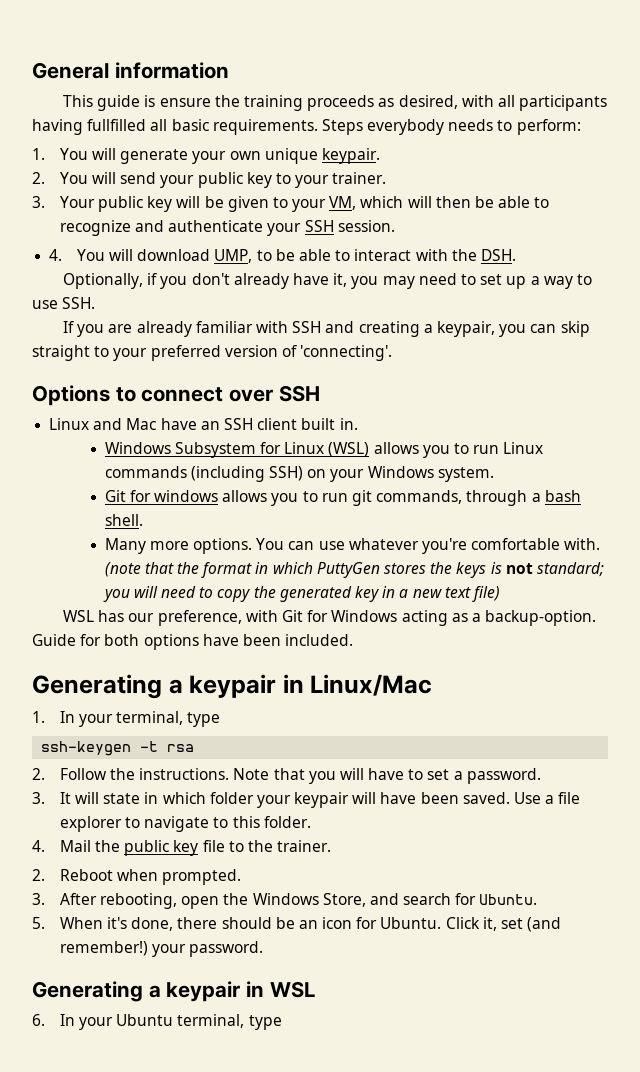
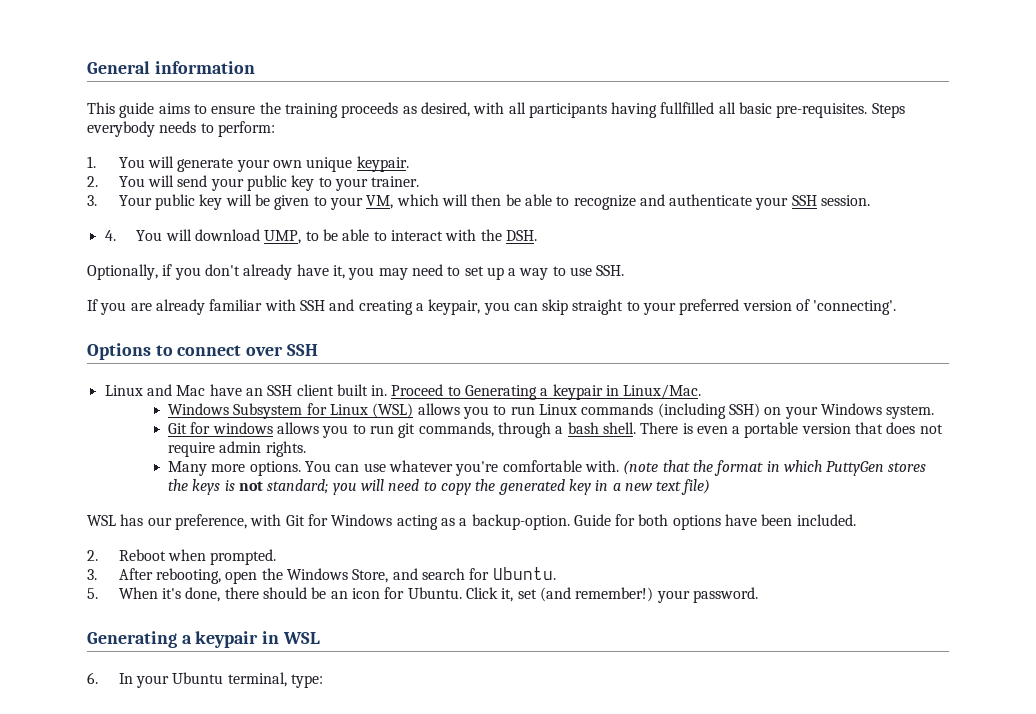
- This guide is ensure the training proceeds as desired, with all participants having fullfilled all basic requirements.
+ This guide aims to ensure the training proceeds as desired, with all participants having fullfilled all basic pre-requisites.
+ Proceed to Generating a keypair in Linux/Mac.
+ There is even a portable version that does not require admin rights.
- Generating a keypair in Linux/Mac
- 1. In your terminal, type
- ssh-keygen -t rsa
- 2. Follow the instructions. Note that you will have to set a password.
- 3. It will state in which folder your keypair will have been saved. Use a file explorer to navigate to this folder.
- 4. Mail the public key file to the trainer.
- 6. In your Ubuntu terminal, type
+ 6. In your Ubuntu terminal, type:

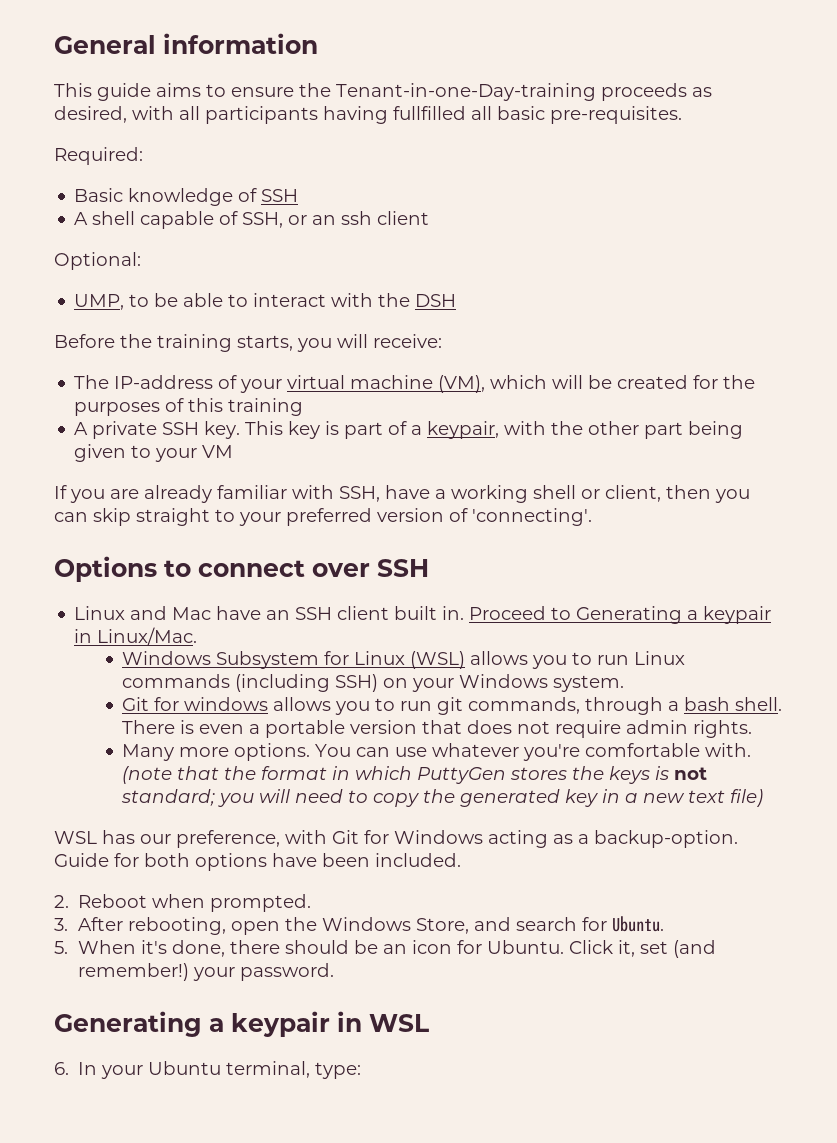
- This guide aims to ensure the training proceeds as desired, with all participants having fullfilled all basic pre-requisites. Steps everybody needs to perform:
- 1. You will generate your own unique keypair.
- 2. You will send your public key to your trainer.
- 3. Your public key will be given to your VM, which will then be able to recognize and authenticate your SSH session.
- 4. You will download UMP, to be able to interact with the DSH.
- Optionally, if you don't already have it, you may need to set up a way to use SSH.
+ This guide aims to ensure the Tenant-in-one-Day-training proceeds as desired, with all participants having fullfilled all basic pre-requisites.
+ Required:
+ Basic knowledge of SSH
+ A shell capable of SSH, or an ssh client
+ Optional:
+ UMP, to be able to interact with the DSH
+ Before the training starts, you will receive:
+ The IP-address of your virtual machine (VM), which will be created for the purposes of this training
+ A private SSH key. This key is part of a keypair, with the other part being given to your VM
- If you are already familiar with SSH and creating a keypair, you can skip straight to your preferred version of 'connecting'.
+ If you are already familiar with SSH, have a working shell or client, then you can skip straight to your preferred version of 'connecting'.

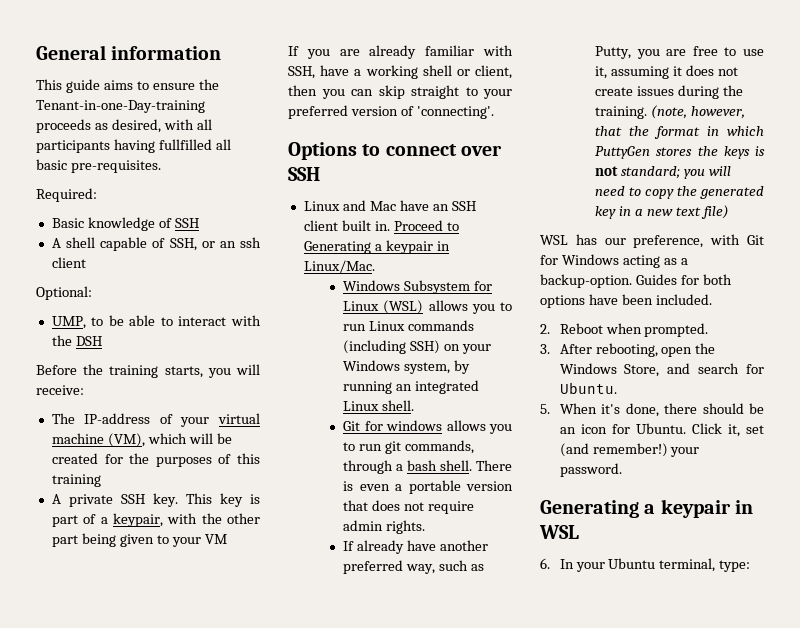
- Windows Subsystem for Linux (WSL) allows you to run Linux commands (including SSH) on your Windows system.
+ Windows Subsystem for Linux (WSL) allows you to run Linux commands (including SSH) on your Windows system, by running an integrated Linux shell.
- Many more options. You can use whatever you're comfortable with. (note that the format in which PuttyGen stores the keys is not standard; you will need to copy the generated key in a new text file)
+ If already have another preferred way, such as Putty, you are free to use it, assuming it does not create issues during the training. (note, however, that the format in which PuttyGen stores the keys is not standard; you will need to copy the generated key in a new text file)
- Guide for both options have been included.
+ Guides for both options have been included.

